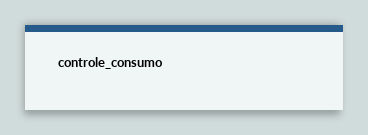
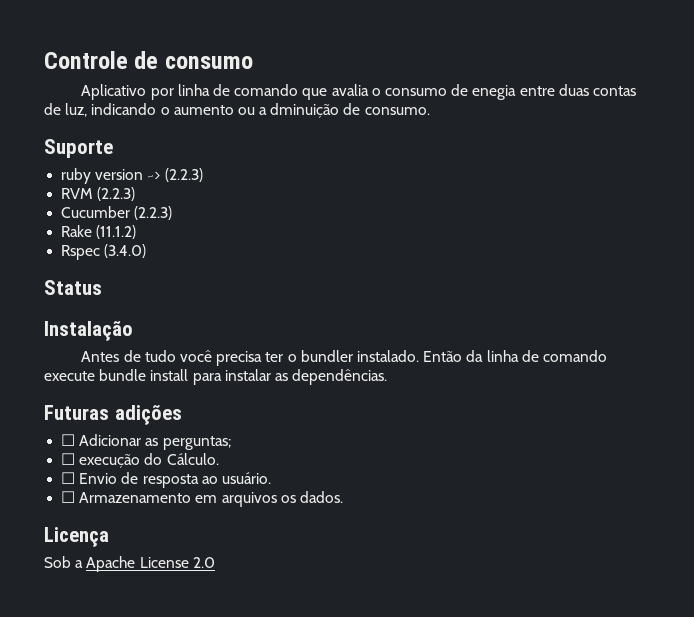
- controle_consumo
+ Controle de consumo
+ Aplicativo por linha de comando que avalia o consumo de enegia entre duas contas de luz, indicando o aumento ou a dminuição de consumo.
+ Suporte
+ ruby version ~> (2.2.3)
+ RVM (2.2.3)
+ Cucumber (2.2.3)
+ Rake (11.1.2)
+ Rspec (3.4.0)
+ Status
+ Instalação
+ Antes de tudo você precisa ter o bundler instalado. Então da linha de comando execute bundle install para instalar as dependências.
+ Futuras adições
+ ☐ Adicionar as perguntas;
+ ☐ execução do Cálculo.
+ ☐ Envio de resposta ao usuário.
+ ☐ Armazenamento em arquivos os dados.
+ Licença
+ Sob a Apache License 2.0

